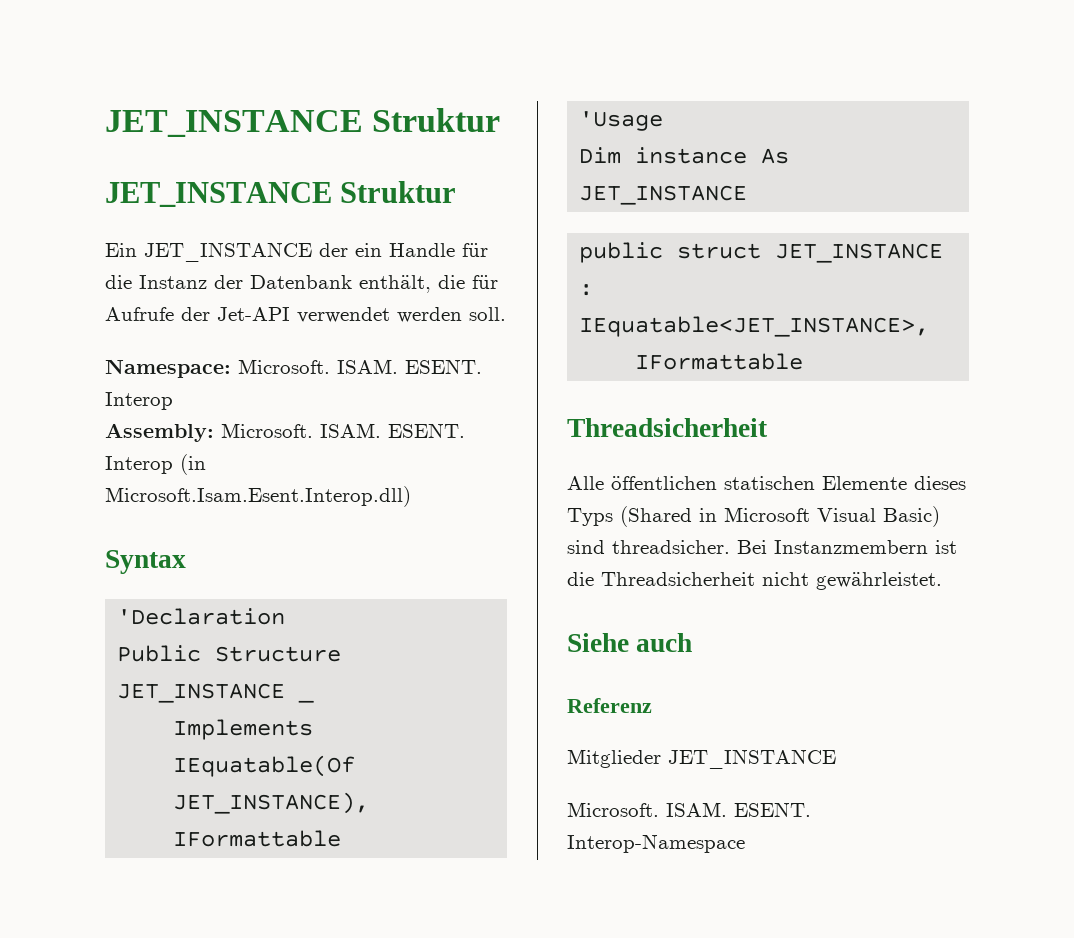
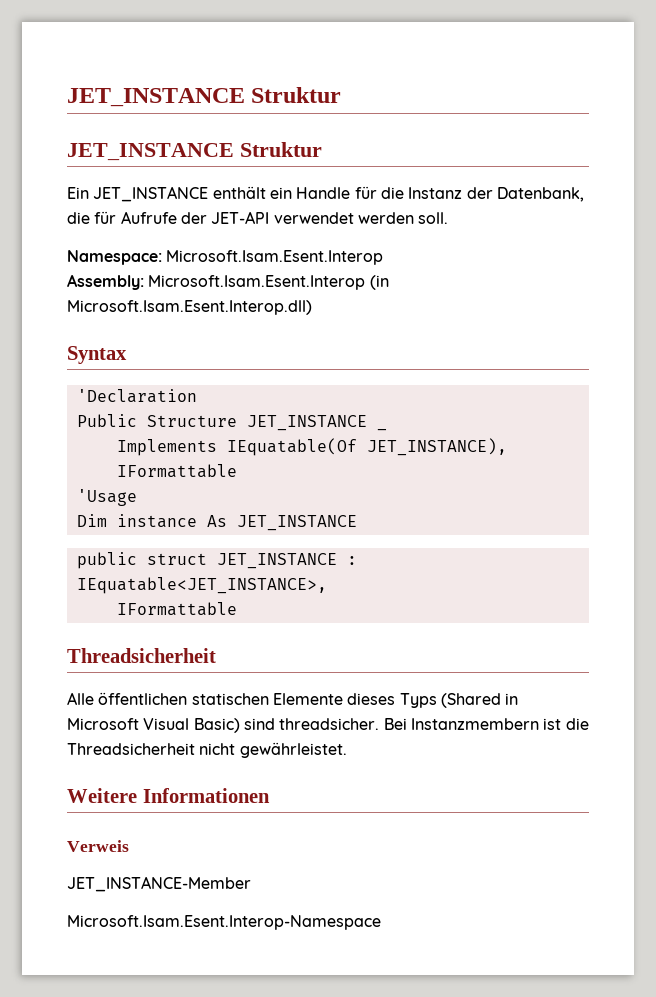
- Ein JET_INSTANCE der ein Handle für die Instanz der Datenbank enthält, die für Aufrufe der Jet-API verwendet werden soll.
+ Ein JET_INSTANCE enthält ein Handle für die Instanz der Datenbank, die für Aufrufe der JET-API verwendet werden soll.
- Namespace: Microsoft. ISAM. ESENT. Interop
- Assembly: Microsoft. ISAM. ESENT. Interop (in Microsoft.Isam.Esent.Interop.dll)
+ Namespace: Microsoft.Isam.Esent.Interop
+ Assembly: Microsoft.Isam.Esent.Interop (in Microsoft.Isam.Esent.Interop.dll)
- Siehe auch
- Referenz
- Mitglieder JET_INSTANCE
- Microsoft. ISAM. ESENT. Interop-Namespace
+ Weitere Informationen
+ Verweis
+ JET_INSTANCE-Member
+ Microsoft.Isam.Esent.Interop-Namespace

